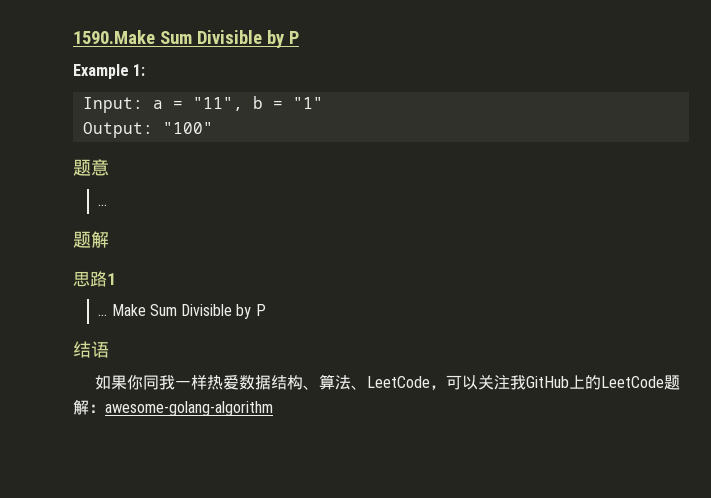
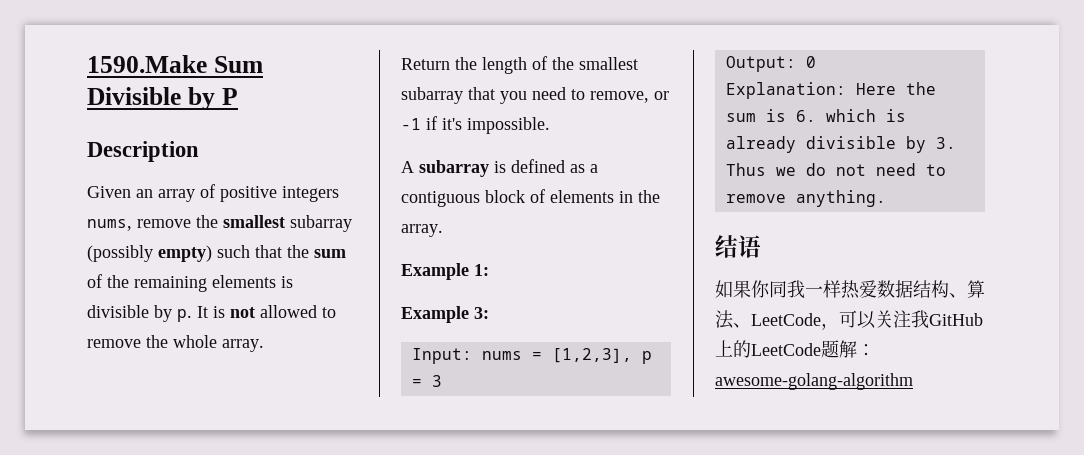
+ Description
+ Given an array of positive integers nums, remove the smallest subarray (possibly empty) such that the sum of the remaining elements is divisible by p. It is not allowed to remove the whole array.
+ Return the length of the smallest subarray that you need to remove, or -1 if it's impossible.
+ A subarray is defined as a contiguous block of elements in the array.
+ Example 3:
- Input: a = "11", b = "1"
- Output: "100"
- 题意
- ...
- 题解
- 思路1
- ... Make Sum Divisible by P
+ Input: nums = [1,2,3], p = 3
+ Output: 0
+ Explanation: Here the sum is 6. which is already divisible by 3. Thus we do not need to remove anything.

